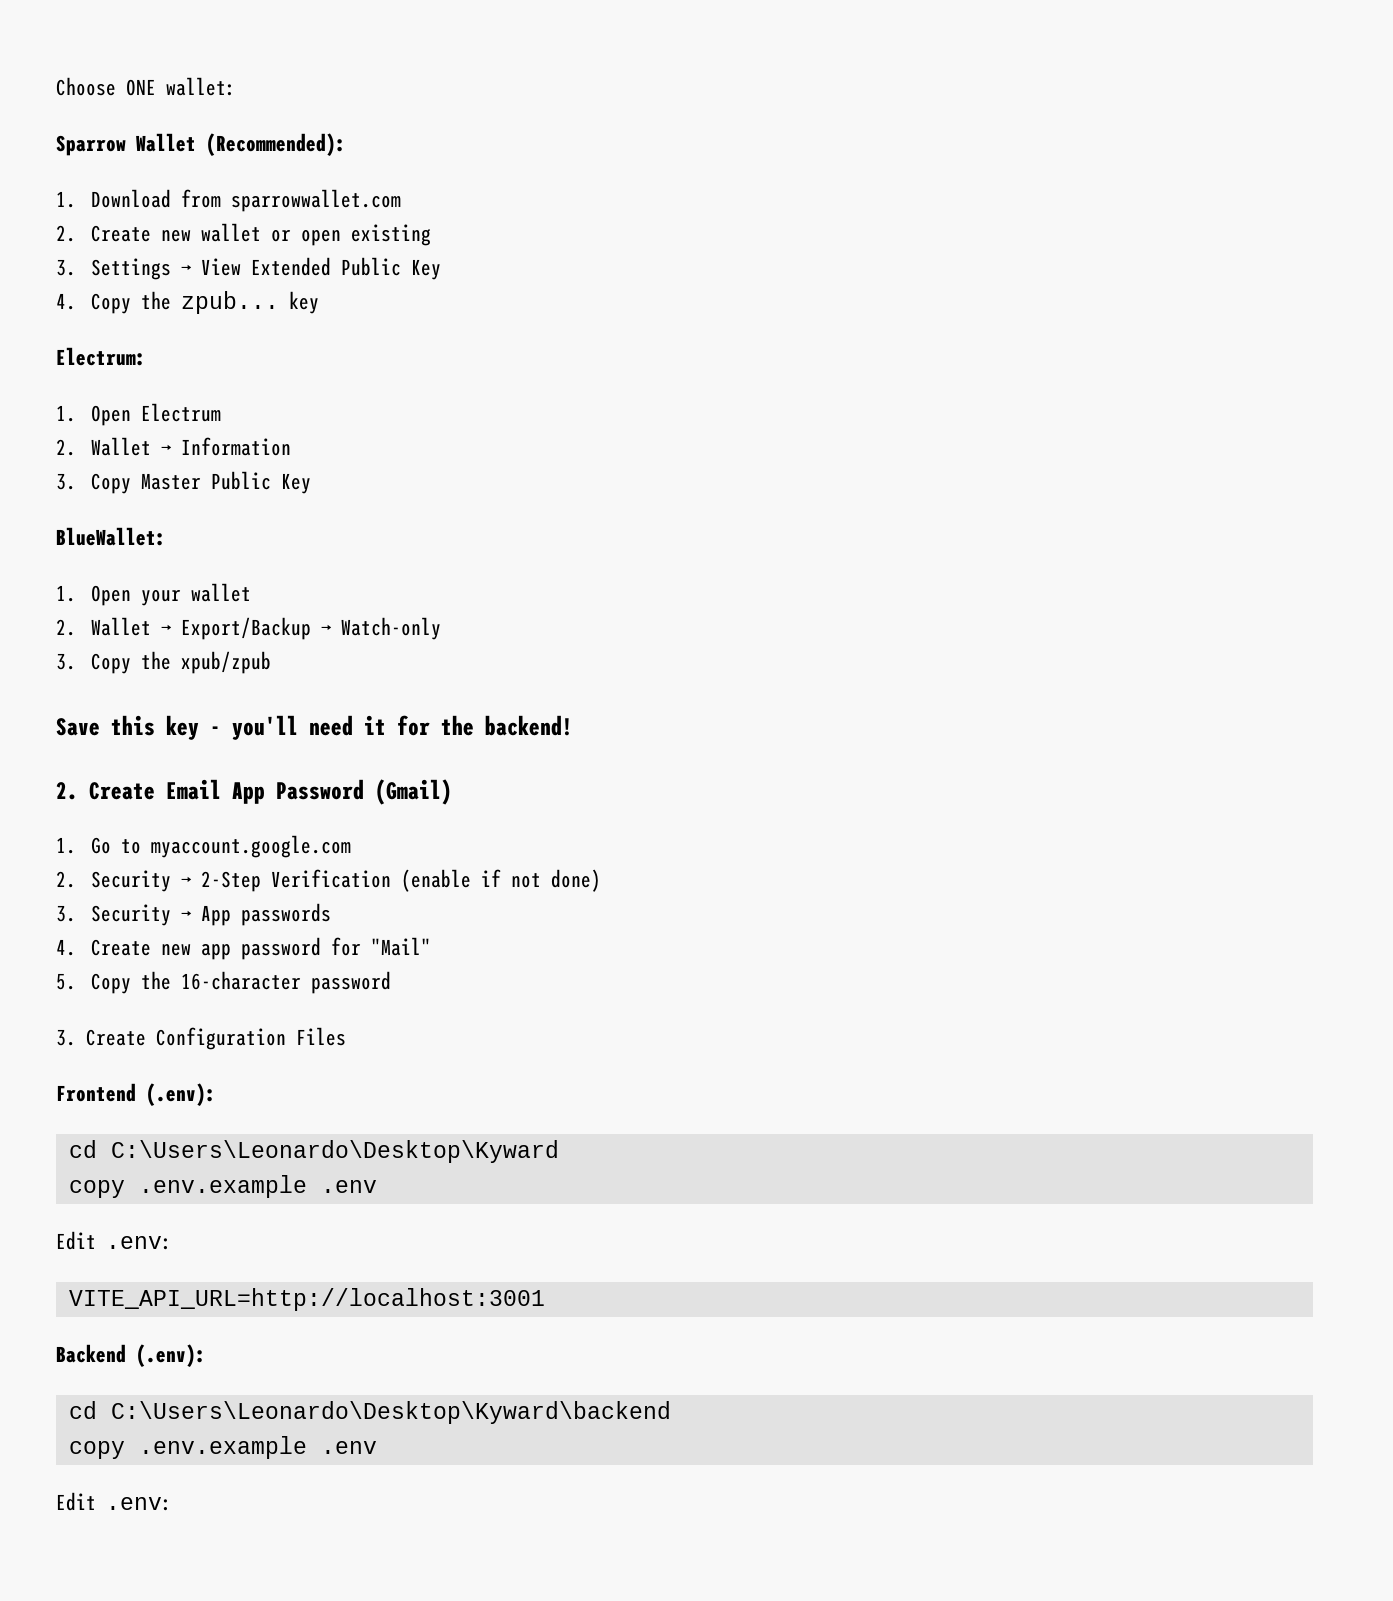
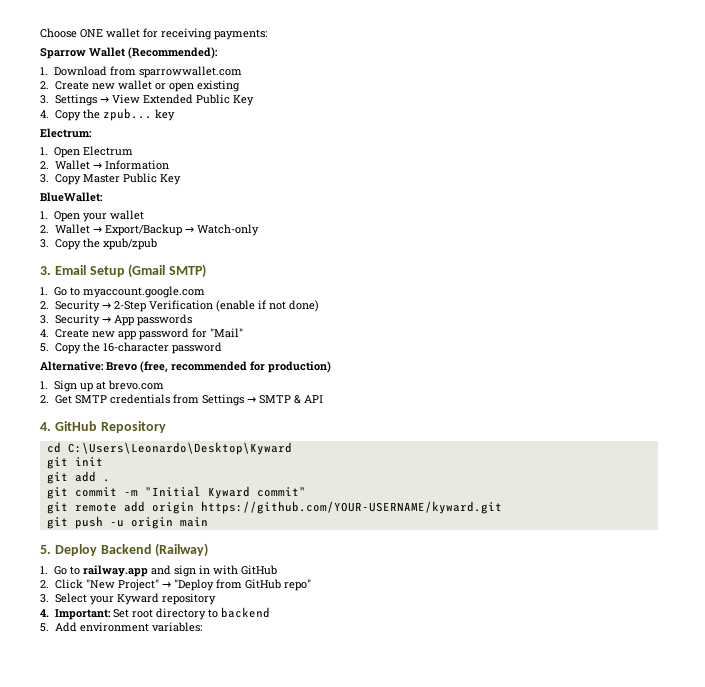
- Choose ONE wallet:
+ Choose ONE wallet for receiving payments:
- Save this key - you'll need it for the backend!
- 2. Create Email App Password (Gmail)
+ 3. Email Setup (Gmail SMTP)
- 3. Create Configuration Files
- Frontend (.env):
+ Alternative: Brevo (free, recommended for production)
+ 1. Sign up at brevo.com
+ 2. Get SMTP credentials from Settings → SMTP & API
+ 4. GitHub Repository
  cd C:\Users\Leonardo\Desktop\Kyward
- copy .env.example .env
- Edit .env:
- VITE_API_URL=http://localhost:3001
- Backend (.env):
- cd C:\Users\Leonardo\Desktop\Kyward\backend
- copy .env.example .env
- Edit .env:
+ git init
+ git add .
+ git commit -m "Initial Kyward commit"
+ git remote add origin https://github.com/YOUR-USERNAME/kyward.git
+ git push -u origin main
+ 5. Deploy Backend (Railway)
+ 1. Go to railway.app and sign in with GitHub
+ 2. Click "New Project" → "Deploy from GitHub repo"
+ 3. Select your Kyward repository
+ 4. Important: Set root directory to backend
+ 5. Add environment variables:

